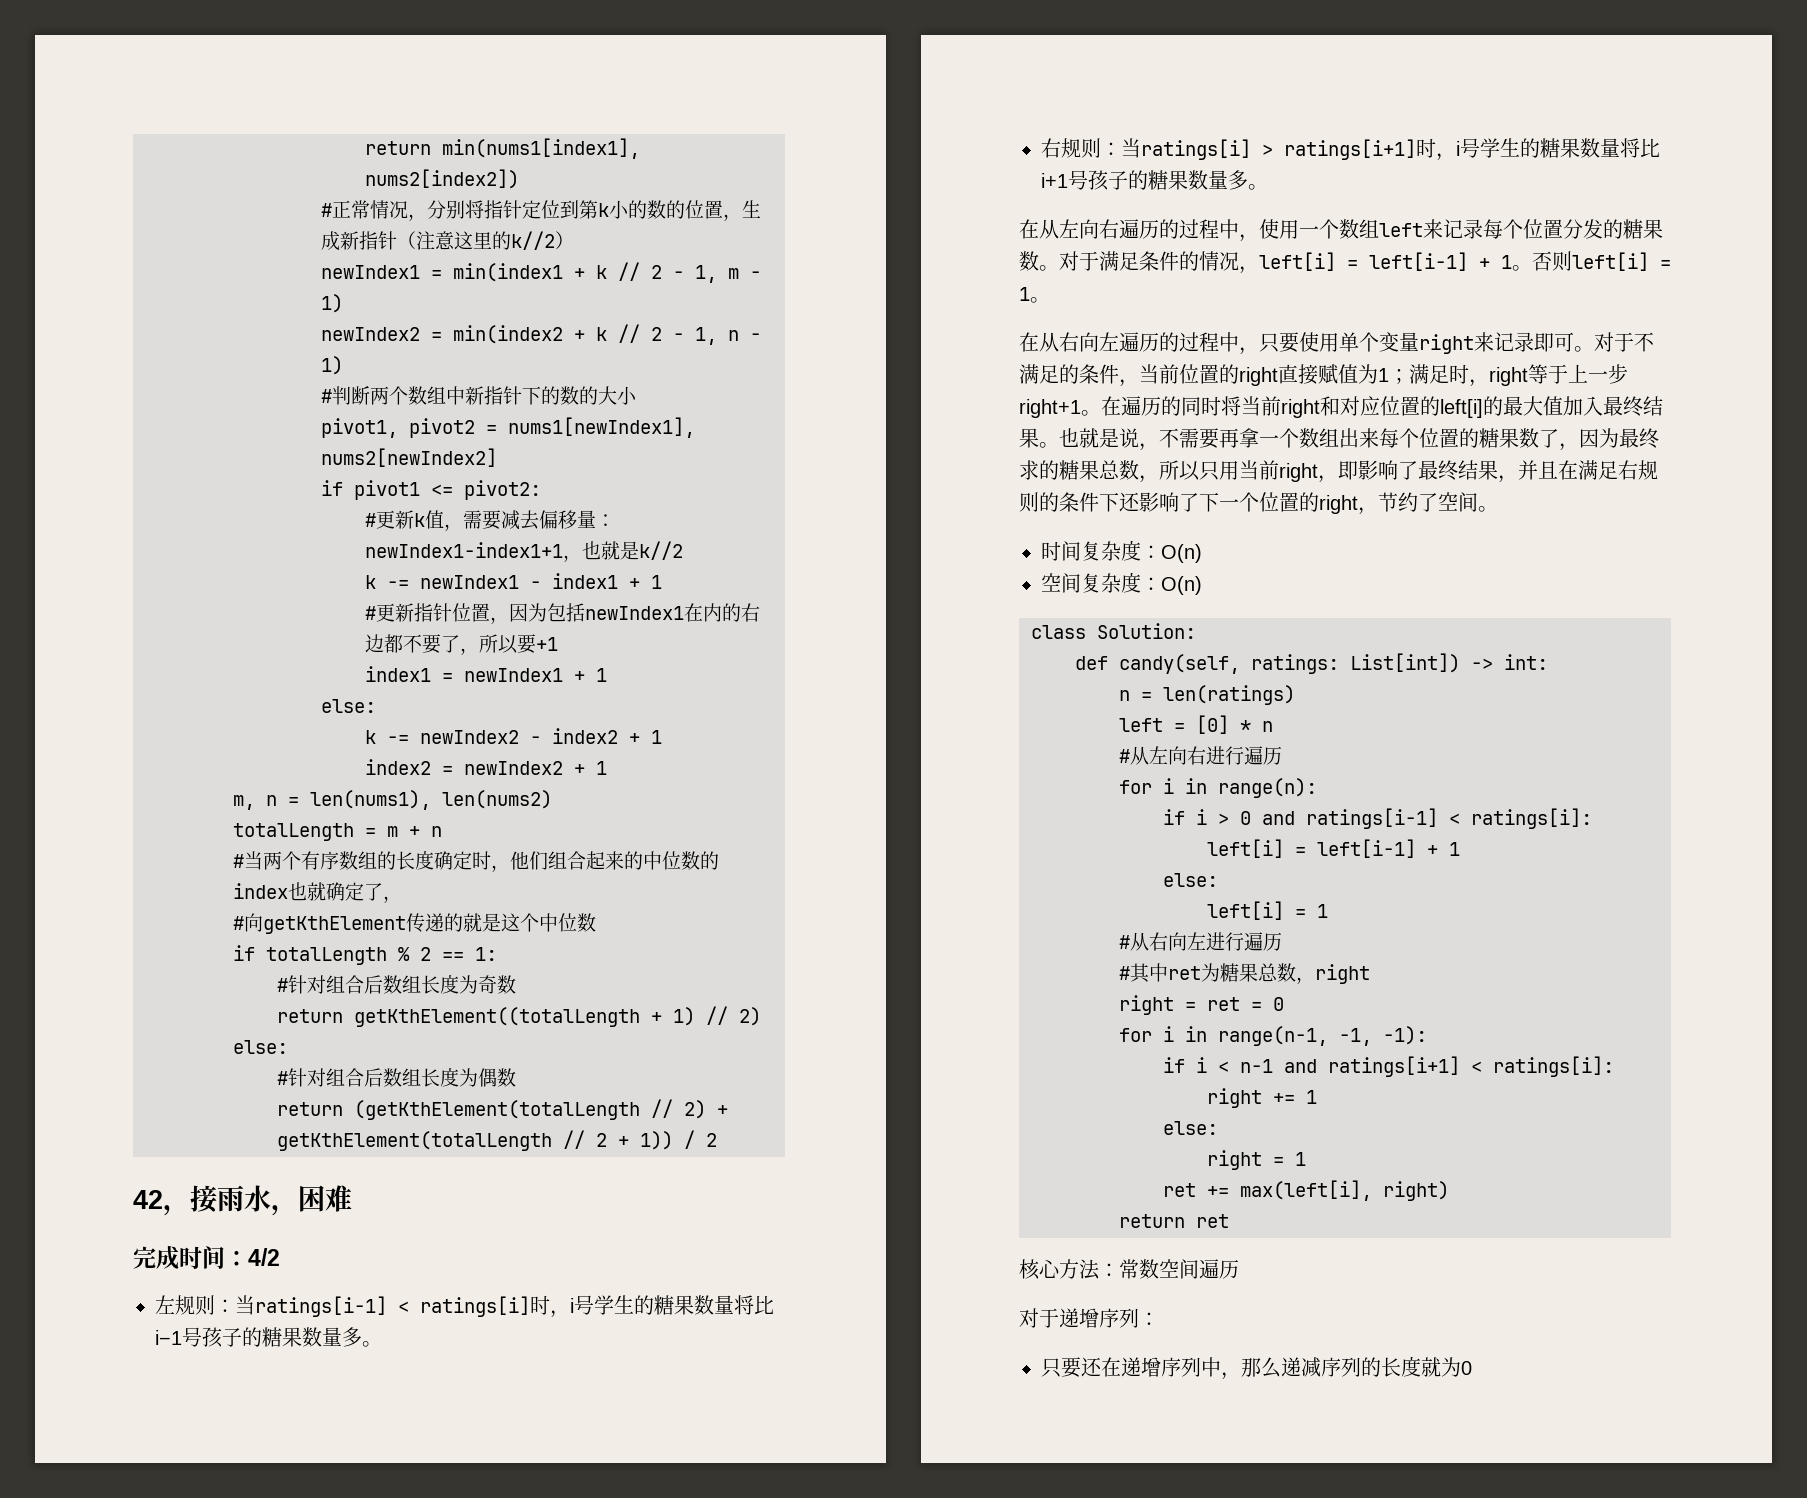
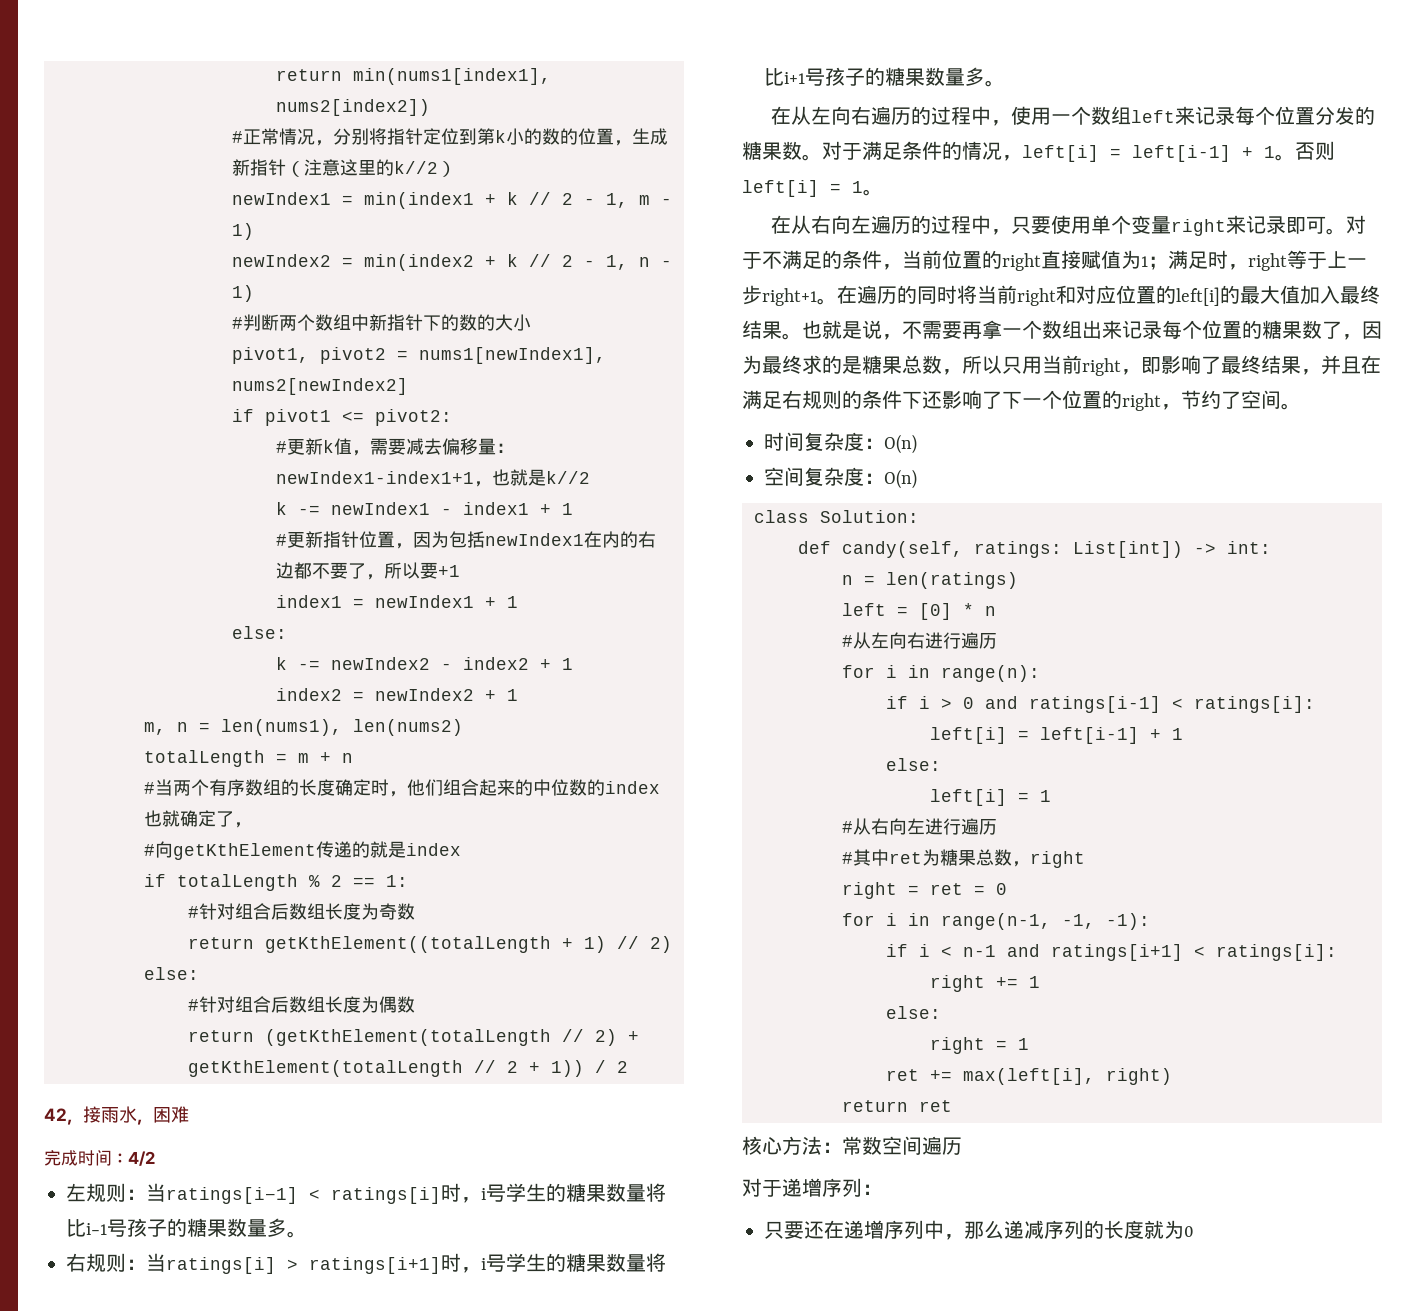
- #向getKthElement传递的就是这个中位数
+ #向getKthElement传递的就是index
- 也就是说，不需要再拿一个数组出来每个位置的糖果数了，因为最终求的糖果总数，所以只用当前right，即影响了最终结果，并且在满足右规则的条件下还影响了下一个位置的right，节约了空间。
+ 也就是说，不需要再拿一个数组出来记录每个位置的糖果数了，因为最终求的是糖果总数，所以只用当前right，即影响了最终结果，并且在满足右规则的条件下还影响了下一个位置的right，节约了空间。

